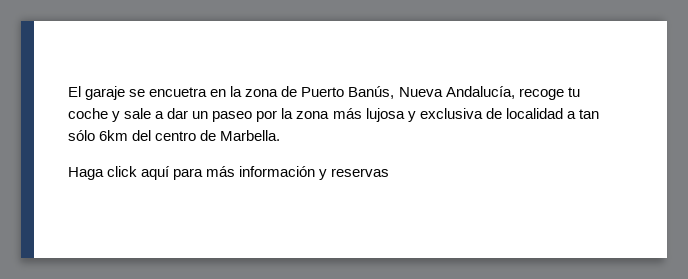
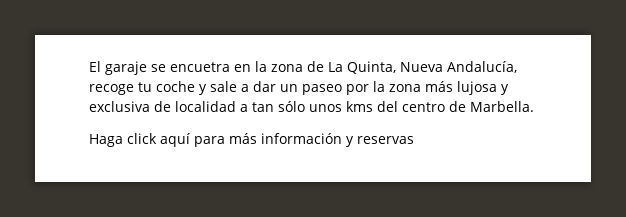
- El garaje se encuetra en la zona de Puerto Banús, Nueva Andalucía, recoge tu coche y sale a dar un paseo por la zona más lujosa y exclusiva de localidad a tan sólo 6km del centro de Marbella.
+ El garaje se encuetra en la zona de La Quinta, Nueva Andalucía, recoge tu coche y sale a dar un paseo por la zona más lujosa y exclusiva de localidad a tan sólo unos kms del centro de Marbella.

